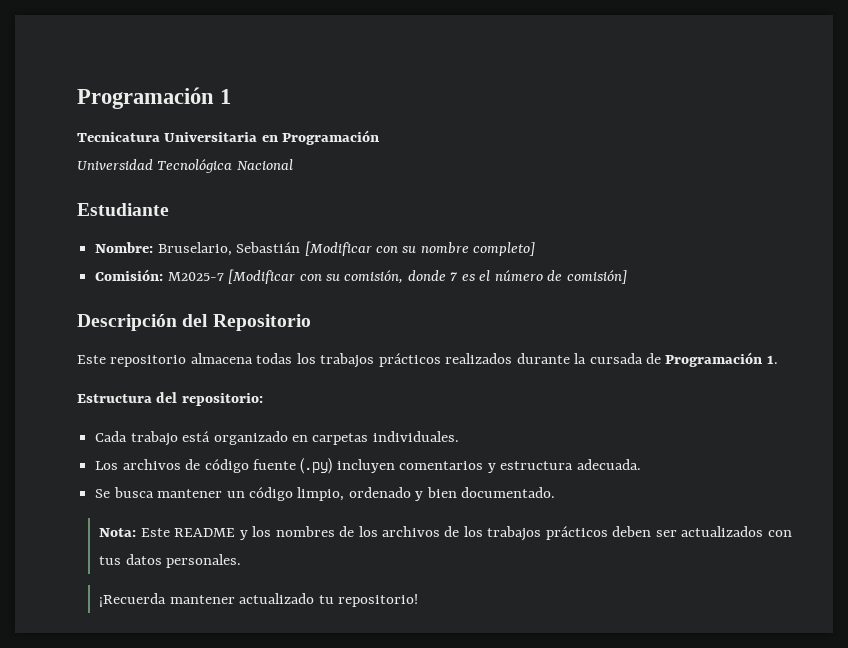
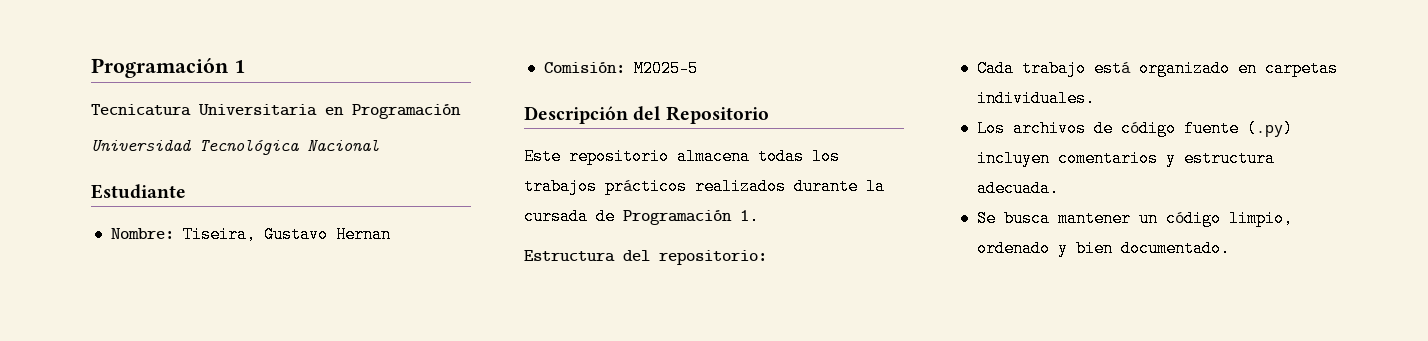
- Nombre: Bruselario, Sebastián [Modificar con su nombre completo]
- Comisión: M2025-7 [Modificar con su comisión, donde 7 es el número de comisión]
+ Nombre: Tiseira, Gustavo Hernan
+ Comisión: M2025-5
- Nota: Este README y los nombres de los archivos de los trabajos prácticos deben ser actualizados con tus datos personales.
- ¡Recuerda mantener actualizado tu repositorio!

